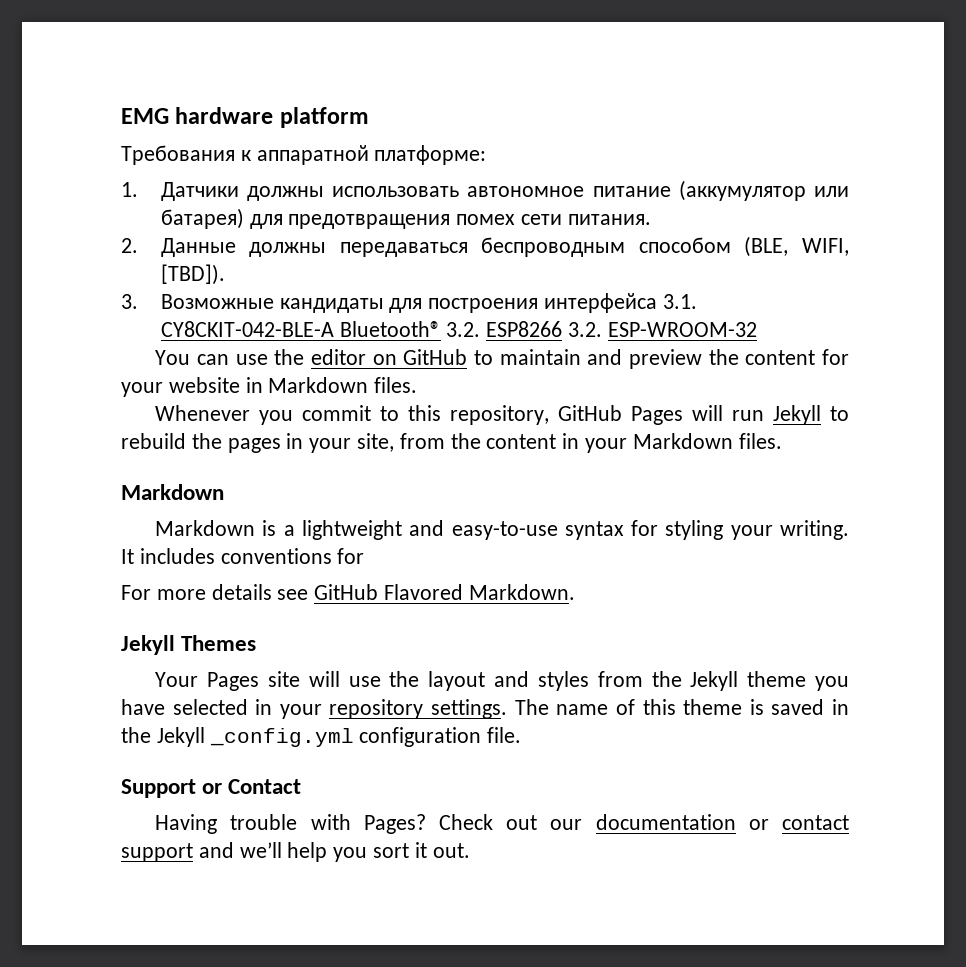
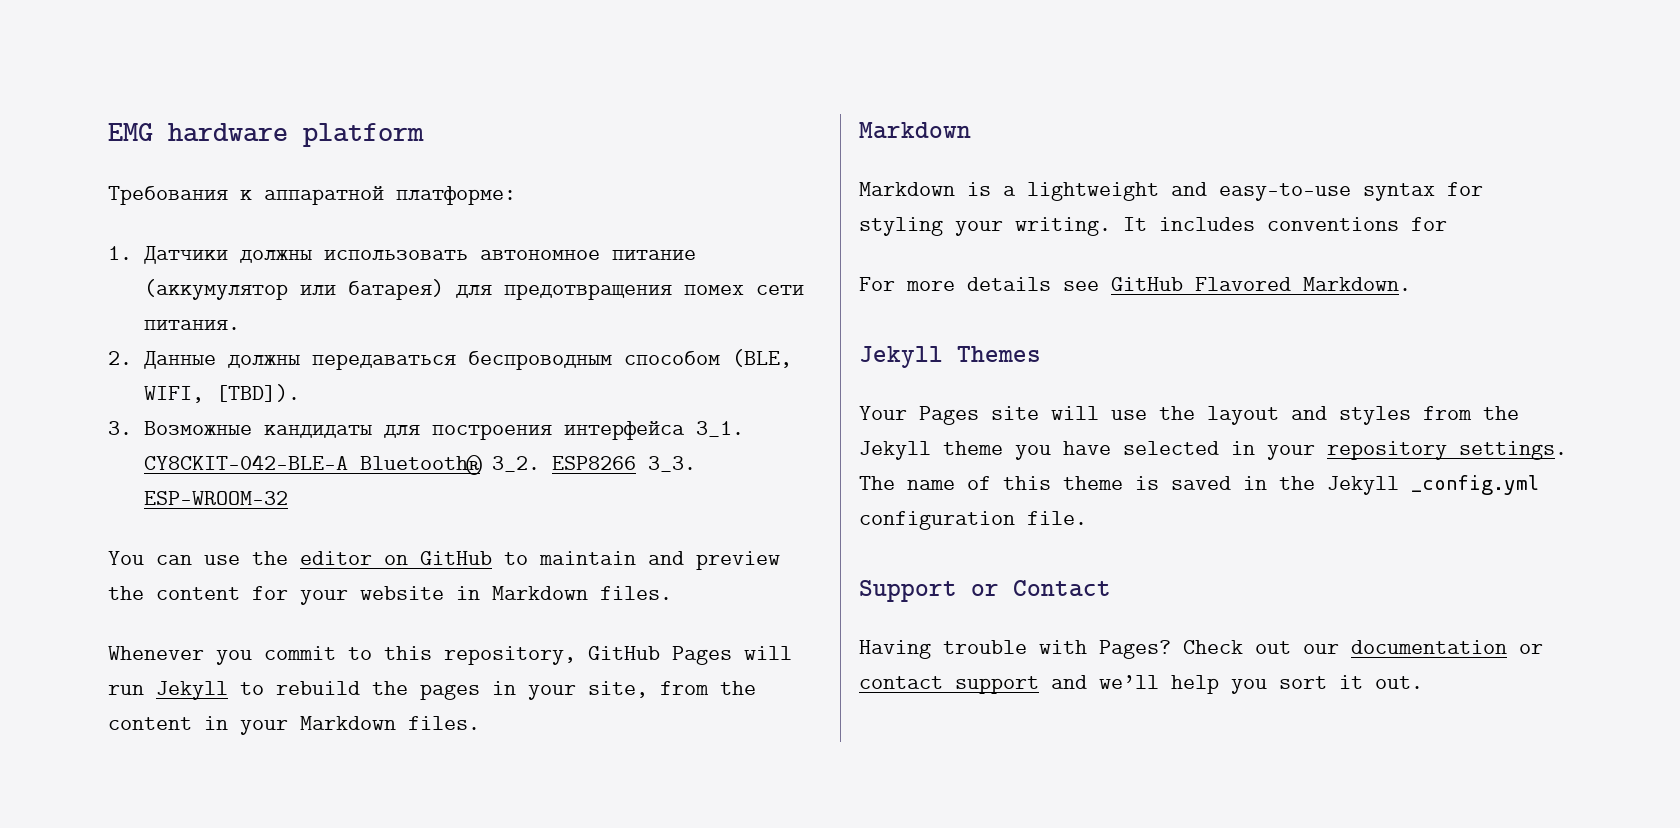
- 3. Возможные кандидаты для построения интерфейса 3.1. CY8CKIT-042-BLE-A Bluetooth® 3.2. ESP8266 3.2. ESP-WROOM-32
+ 3. Возможные кандидаты для построения интерфейса 3_1. CY8CKIT-042-BLE-A Bluetooth® 3_2. ESP8266 3_3. ESP-WROOM-32

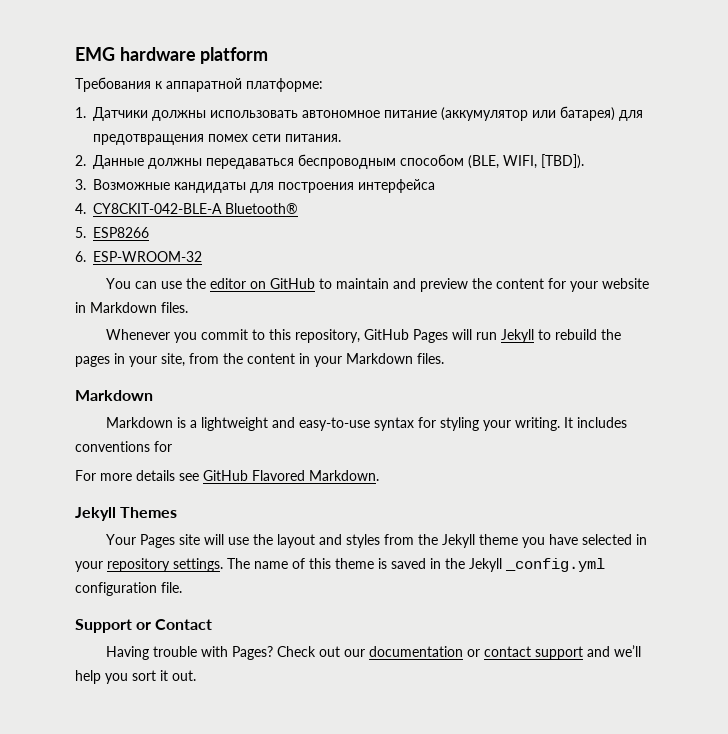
- 3. Возможные кандидаты для построения интерфейса 3_1. CY8CKIT-042-BLE-A Bluetooth® 3_2. ESP8266 3_3. ESP-WROOM-32
+ 3. Возможные кандидаты для построения интерфейса
+ 4. CY8CKIT-042-BLE-A Bluetooth®
+ 5. ESP8266
+ 6. ESP-WROOM-32

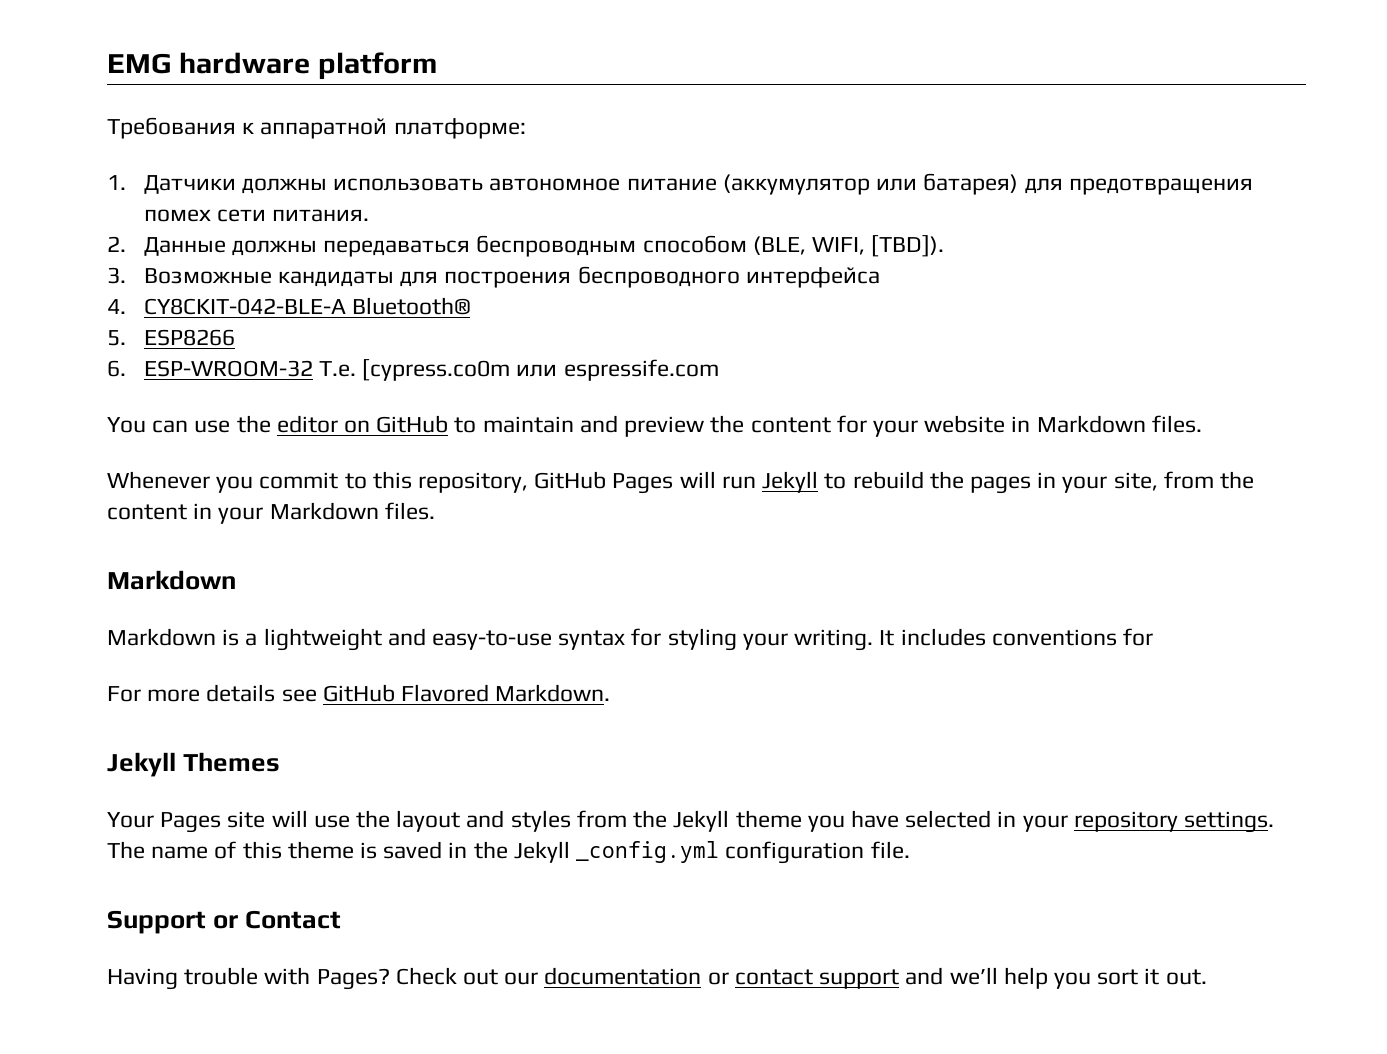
- 3. Возможные кандидаты для построения интерфейса
+ 3. Возможные кандидаты для построения беспроводного интерфейса
- 6. ESP-WROOM-32
+ 6. ESP-WROOM-32 Т.е. [cypress.co0m или espressife.com

